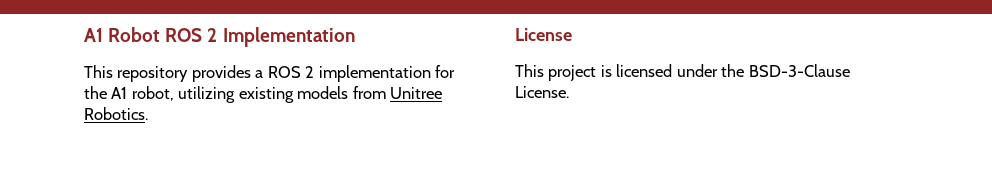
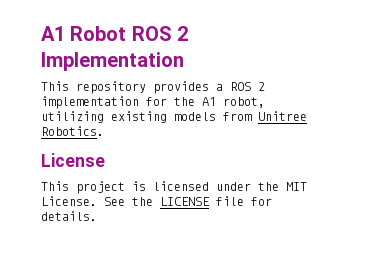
- This project is licensed under the BSD-3-Clause License.
+ This project is licensed under the MIT License. See the LICENSE file for details.

